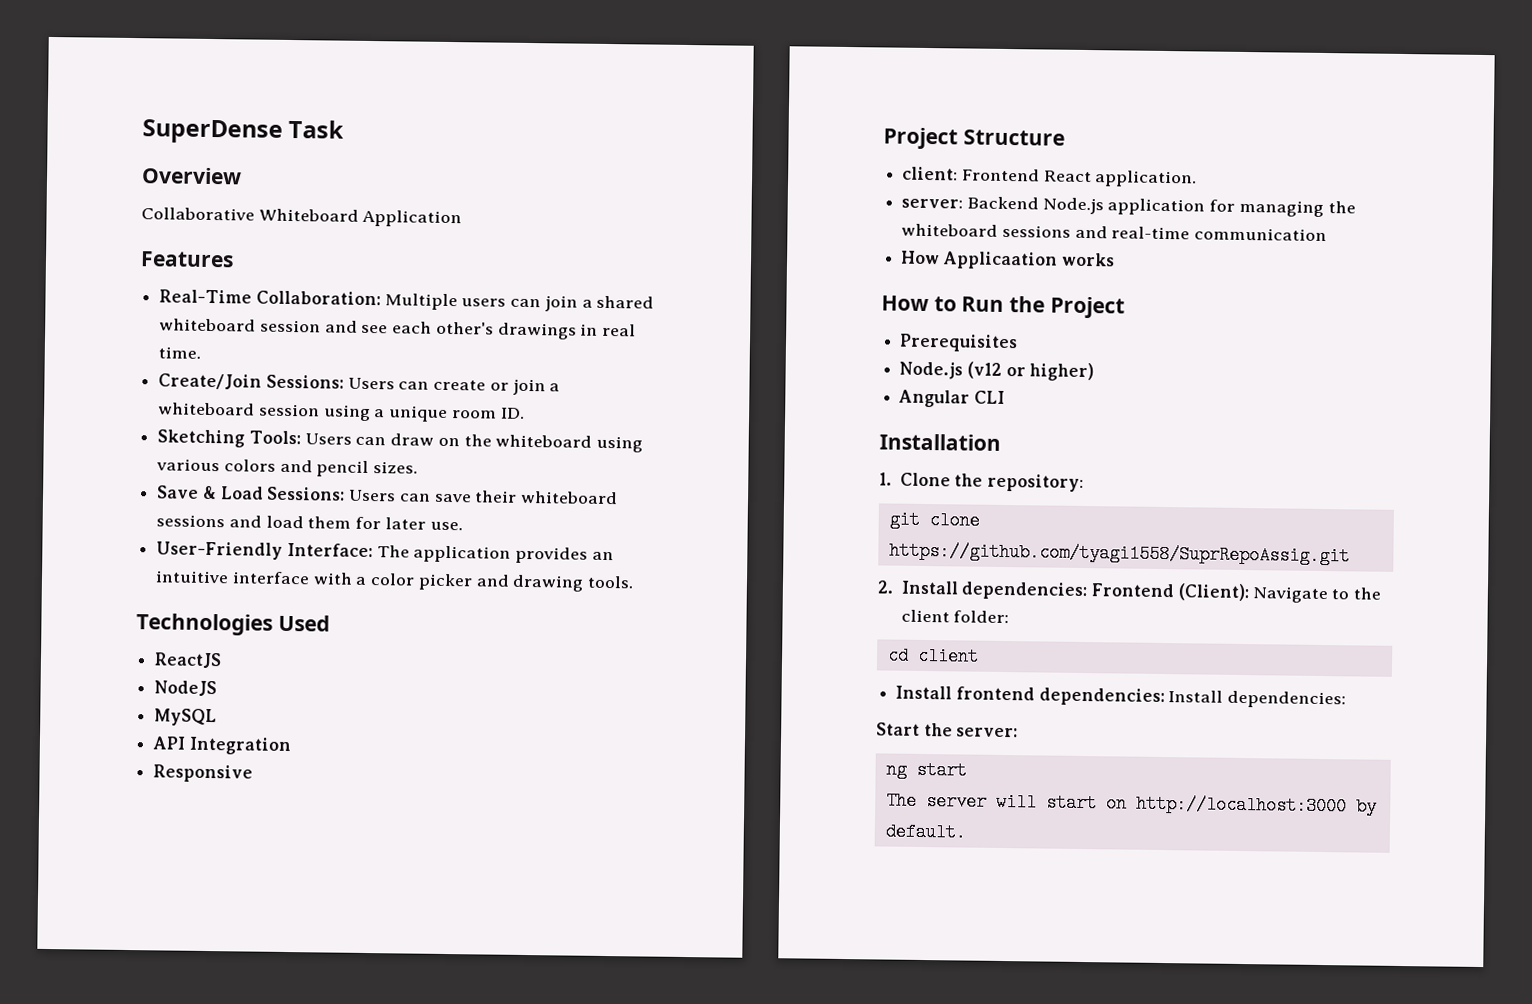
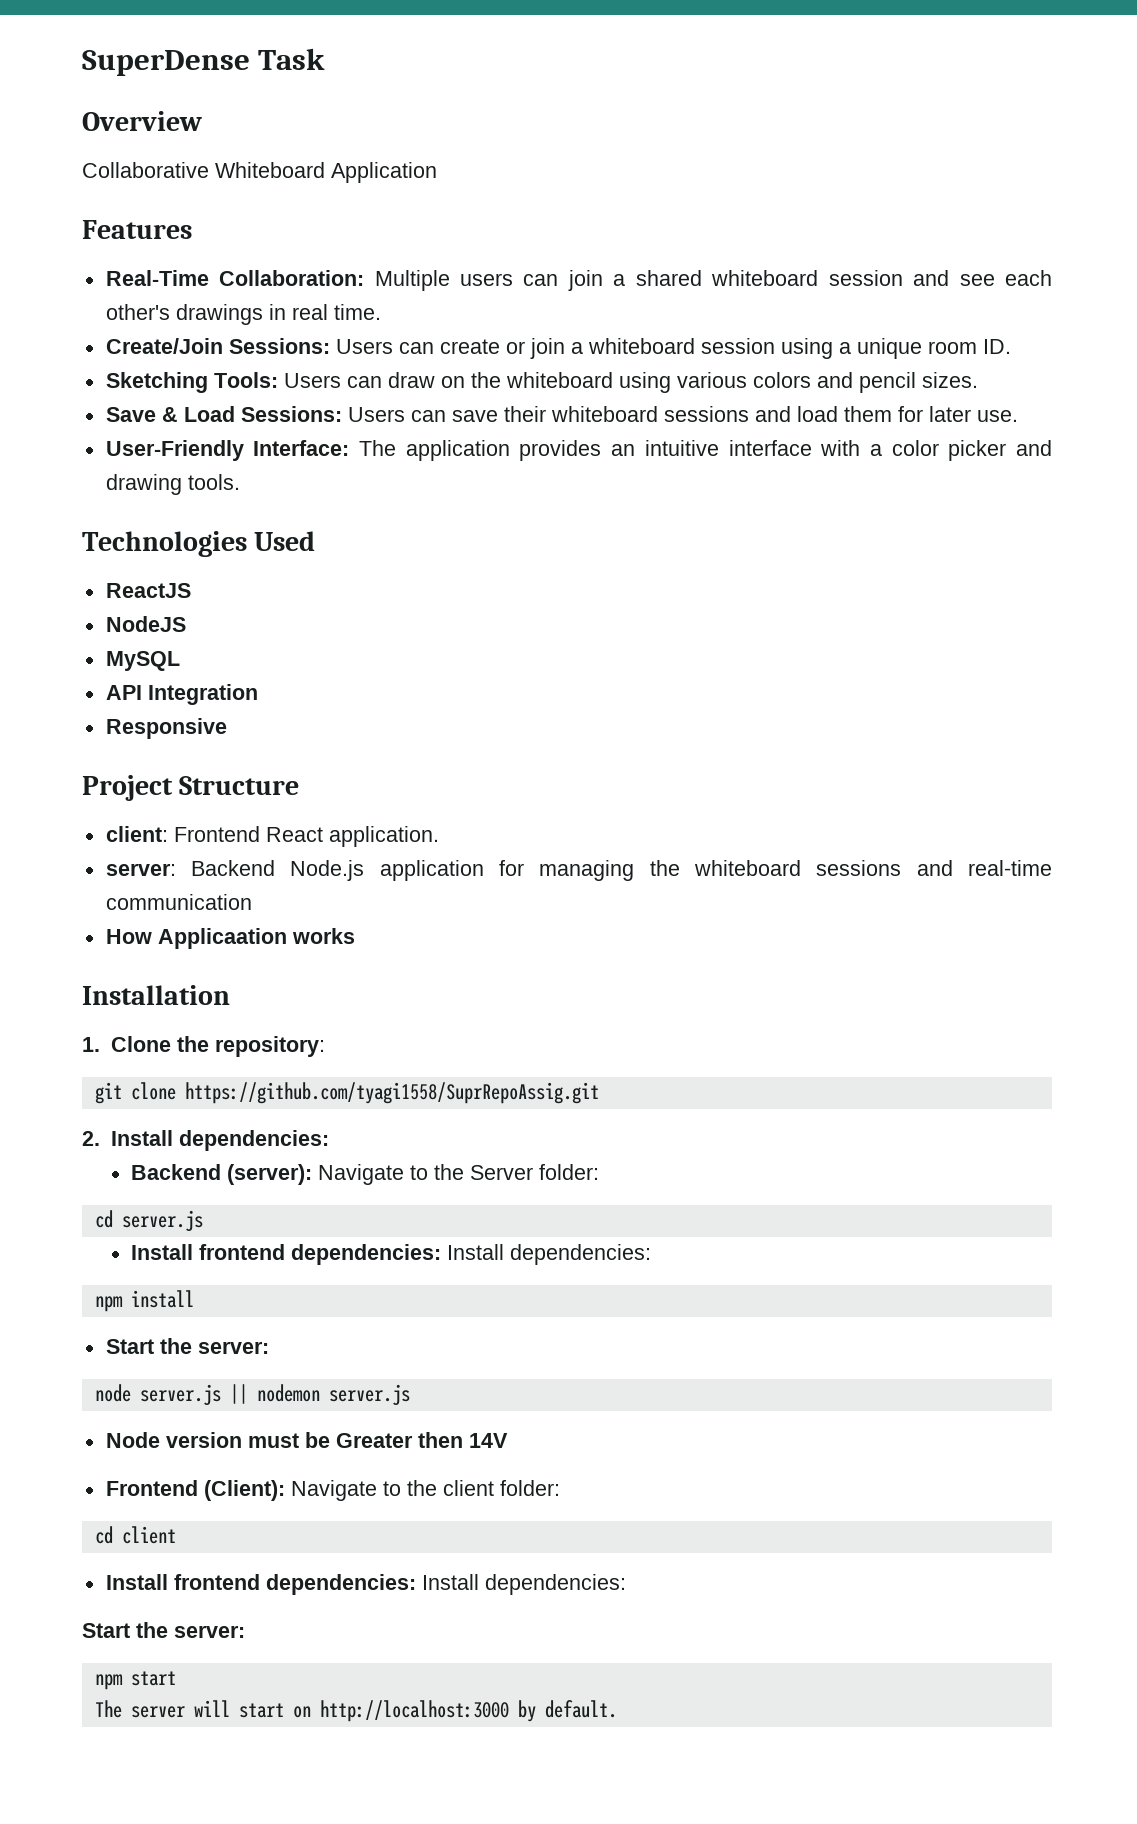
- How to Run the Project
- Prerequisites
- Node.js (v12 or higher)
- Angular CLI
- 2. Install dependencies: Frontend (Client): Navigate to the client folder:
+ 2. Install dependencies:
+ Backend (server): Navigate to the Server folder:
+ cd server.js
+ Install frontend dependencies: Install dependencies:
+ npm install
+ Start the server:
+ node server.js || nodemon server.js
+ Node version must be Greater then 14V
+ Frontend (Client): Navigate to the client folder:
- ng start
+ npm start

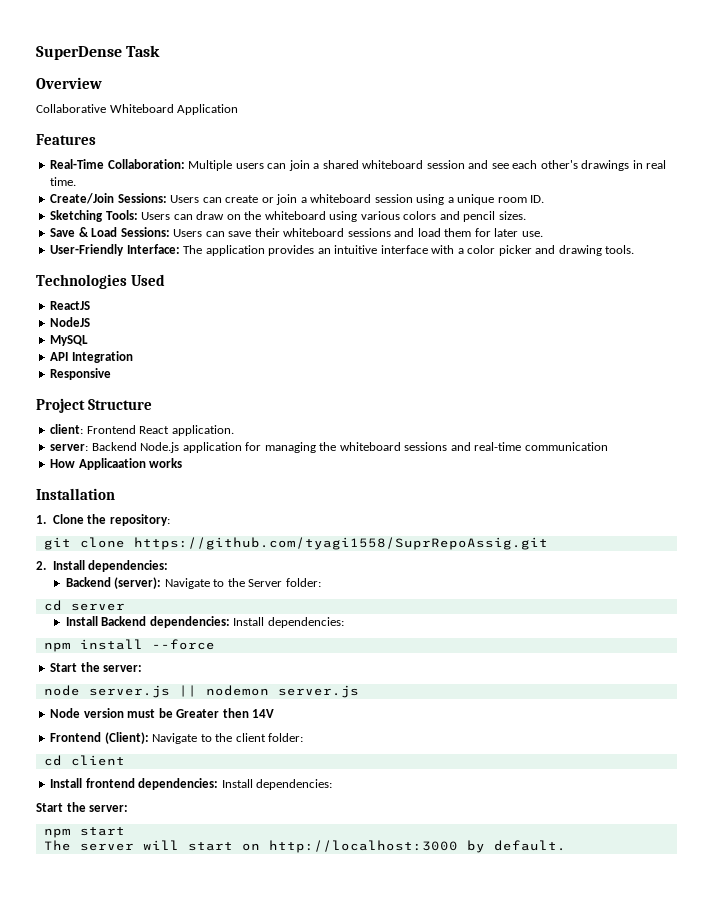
- cd server.js
- Install frontend dependencies: Install dependencies:
+ cd server
+ Install Backend dependencies: Install dependencies:
- npm install
+ npm install --force

